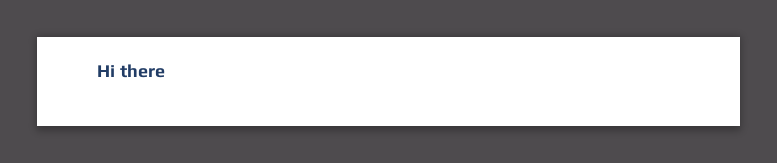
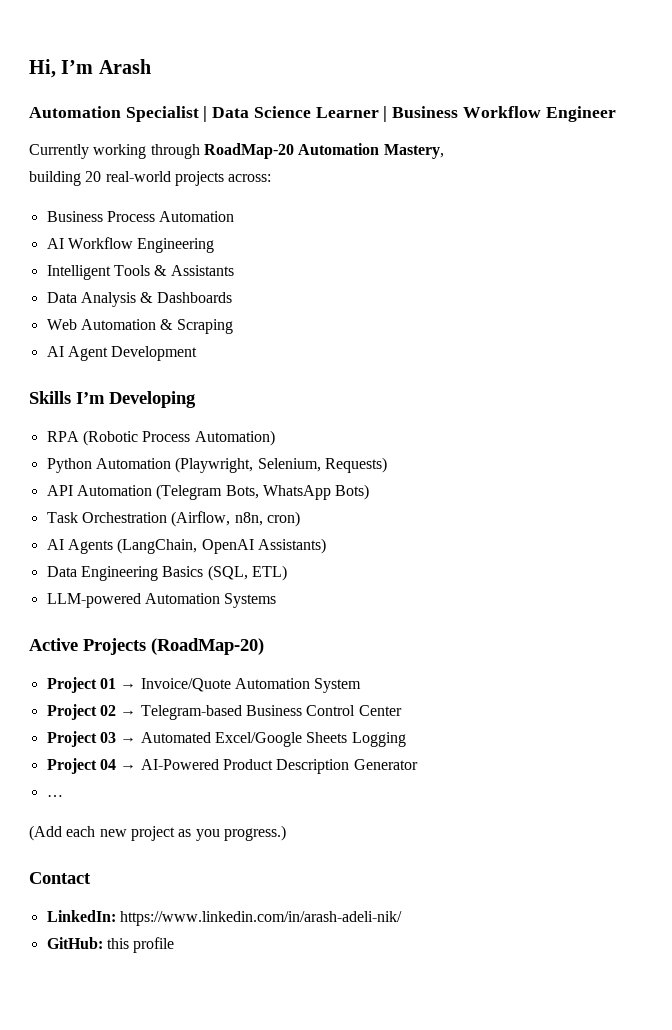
- Hi there
+ Hi, I’m Arash
+ Automation Specialist | Data Science Learner | Business Workflow Engineer
+ Currently working through RoadMap-20 Automation Mastery,
+ building 20 real-world projects across:
+ Business Process Automation
+ AI Workflow Engineering
+ Intelligent Tools & Assistants
+ Data Analysis & Dashboards
+ Web Automation & Scraping
+ AI Agent Development
+ Skills I’m Developing
+ RPA (Robotic Process Automation)
+ Python Automation (Playwright, Selenium, Requests)
+ API Automation (Telegram Bots, WhatsApp Bots)
+ Task Orchestration (Airflow, n8n, cron)
+ AI Agents (LangChain, OpenAI Assistants)
+ Data Engineering Basics (SQL, ETL)
+ LLM-powered Automation Systems
+ Active Projects (RoadMap-20)
+ Project 01 → Invoice/Quote Automation System
+ Project 02 → Telegram-based Business Control Center
+ Project 03 → Automated Excel/Google Sheets Logging
+ Project 04 → AI-Powered Product Description Generator
+ …
+ (Add each new project as you progress.)
+ Contact
+ LinkedIn: https://www.linkedin.com/in/arash-adeli-nik/
+ GitHub: this profile

